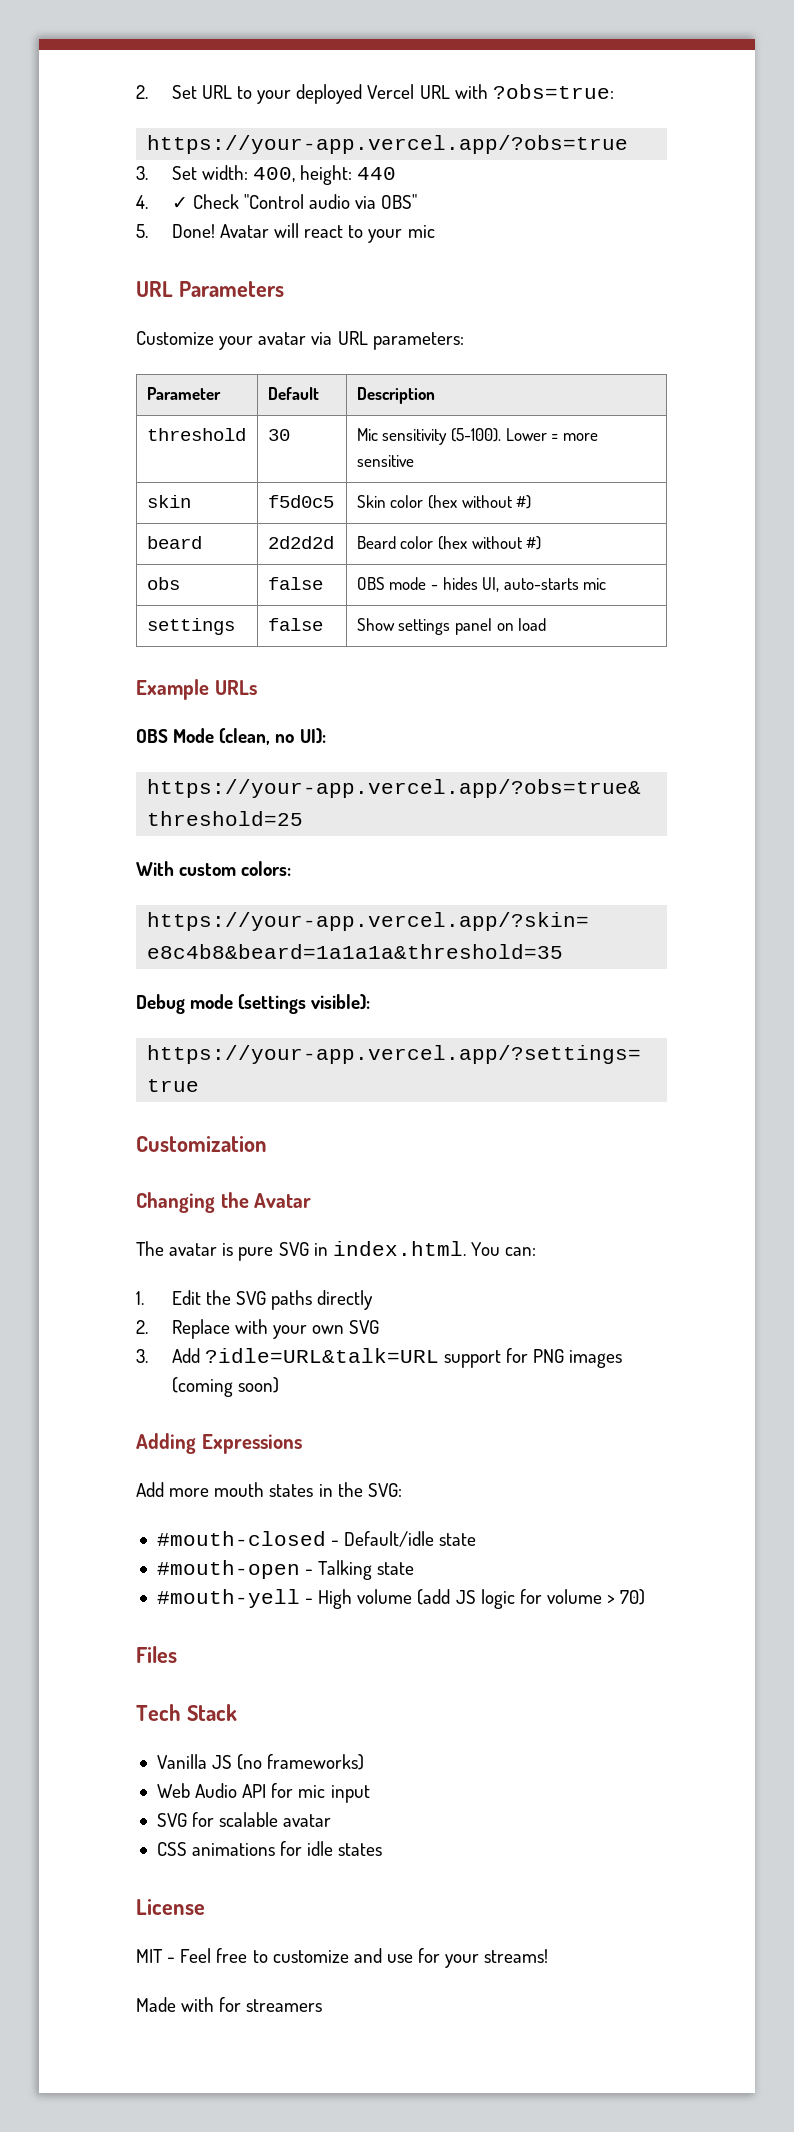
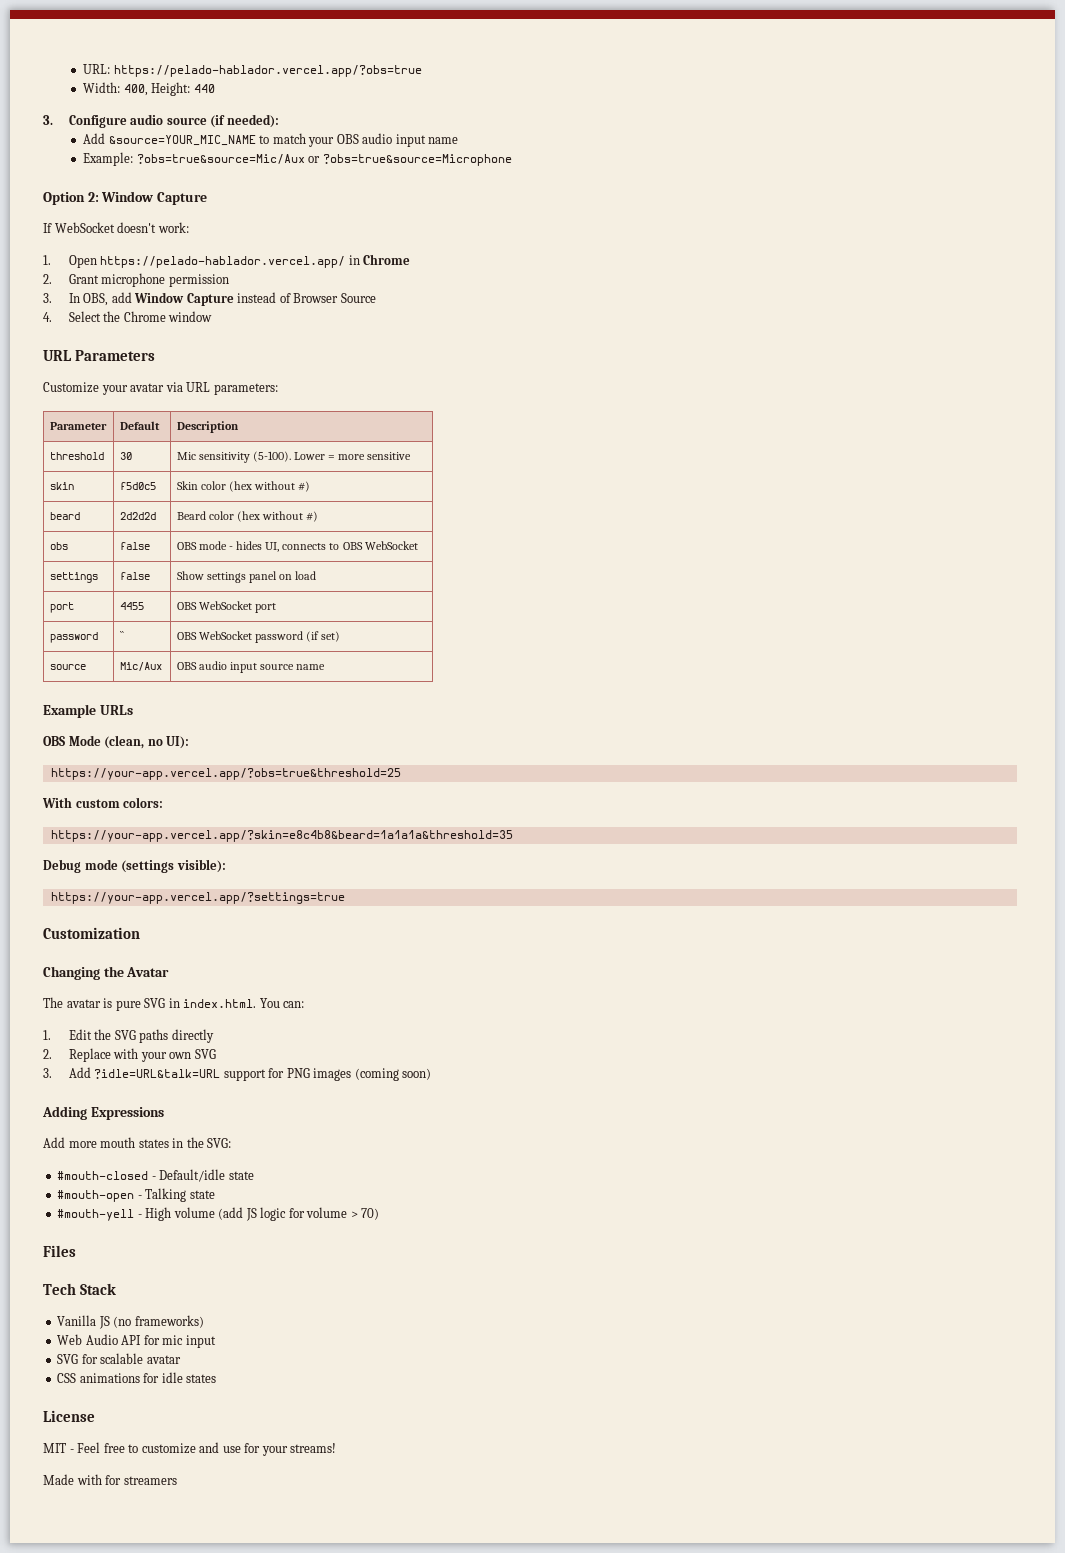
- 2. Set URL to your deployed Vercel URL with ?obs=true:
- https://your-app.vercel.app/?obs=true
- 3. Set width: 400, height: 440
- 4. ✓ Check "Control audio via OBS"
- 5. Done! Avatar will react to your mic
+ URL: https://pelado-hablador.vercel.app/?obs=true
+ Width: 400, Height: 440
+ 3. Configure audio source (if needed):
+ Add &source=YOUR_MIC_NAME to match your OBS audio input name
+ Example: ?obs=true&source=Mic/Aux or ?obs=true&source=Microphone
+ Option 2: Window Capture
+ If WebSocket doesn't work:
+ 1. Open https://pelado-hablador.vercel.app/ in Chrome
+ 2. Grant microphone permission
+ 3. In OBS, add Window Capture instead of Browser Source
+ 4. Select the Chrome window
- obs | false | OBS mode - hides UI, auto-starts mic
+ obs | false | OBS mode - hides UI, connects to OBS WebSocket
+ port | 4455 | OBS WebSocket port
+ password | `` | OBS WebSocket password (if set)
+ source | Mic/Aux | OBS audio input source name

